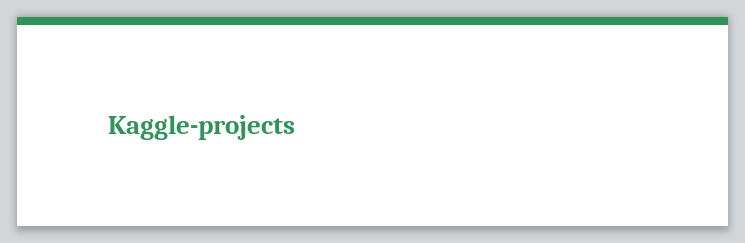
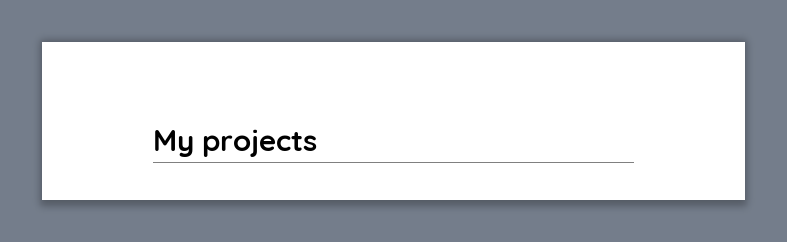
- Kaggle-projects
+ My projects

